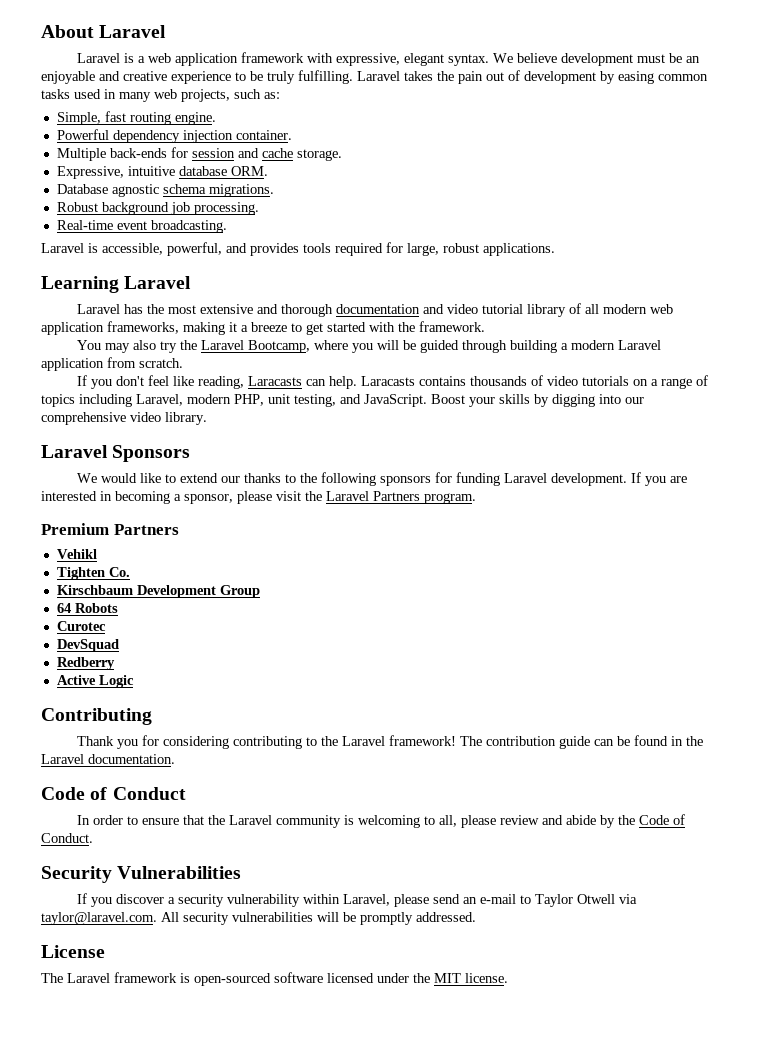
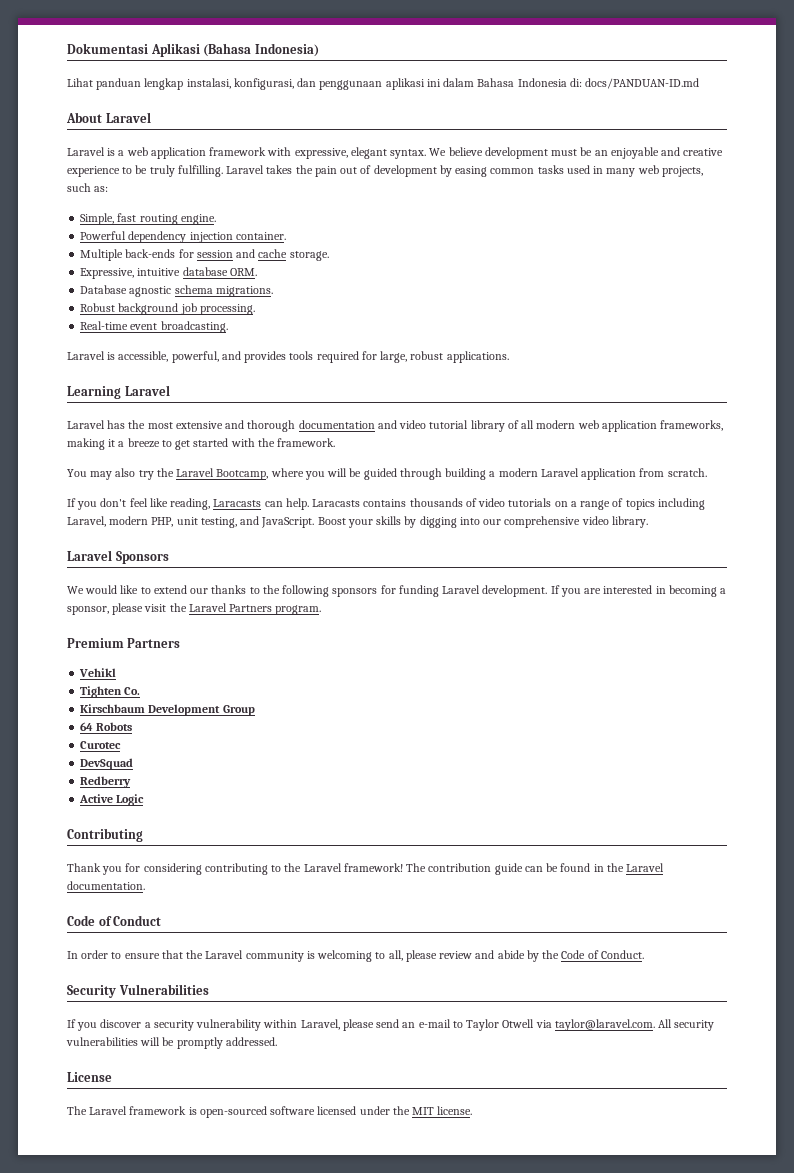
+ Dokumentasi Aplikasi (Bahasa Indonesia)
+ Lihat panduan lengkap instalasi, konfigurasi, dan penggunaan aplikasi ini dalam Bahasa Indonesia di: docs/PANDUAN-ID.md

